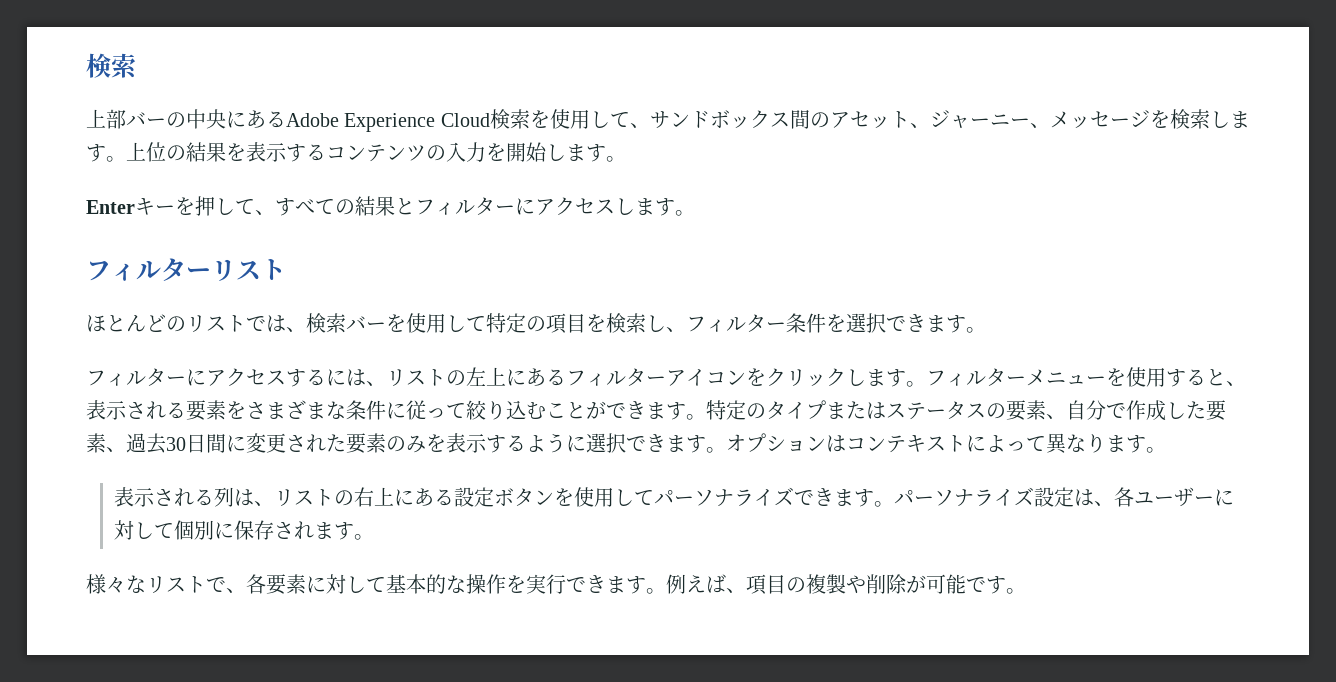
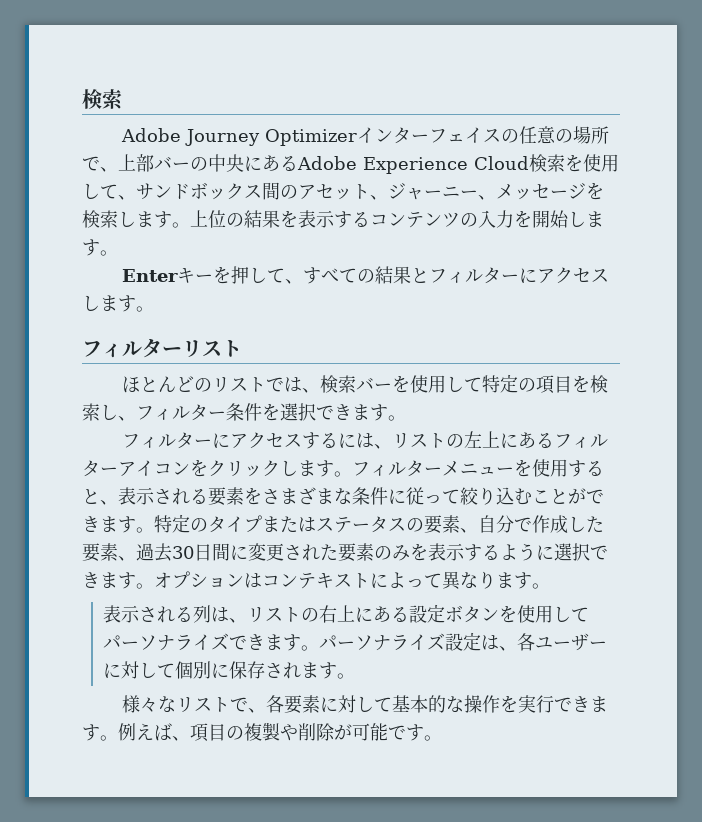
- 上部バーの中央にあるAdobe Experience Cloud検索を使用して、サンドボックス間のアセット、ジャーニー、メッセージを検索します。
+ Adobe Journey Optimizerインターフェイスの任意の場所で、上部バーの中央にあるAdobe Experience Cloud検索を使用して、サンドボックス間のアセット、ジャーニー、メッセージを検索します。

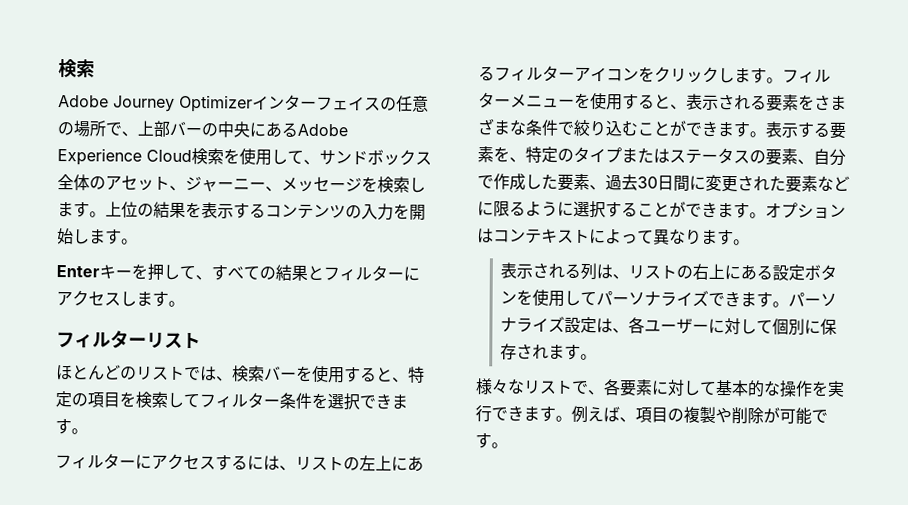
- Adobe Journey Optimizerインターフェイスの任意の場所で、上部バーの中央にあるAdobe Experience Cloud検索を使用して、サンドボックス間のアセット、ジャーニー、メッセージを検索します。
+ Adobe Journey Optimizerインターフェイスの任意の場所で、上部バーの中央にあるAdobe Experience Cloud検索を使用して、サンドボックス全体のアセット、ジャーニー、メッセージを検索します。
- ほとんどのリストでは、検索バーを使用して特定の項目を検索し、フィルター条件を選択できます。
+ ほとんどのリストでは、検索バーを使用すると、特定の項目を検索してフィルター条件を選択できます。
- フィルターメニューを使用すると、表示される要素をさまざまな条件に従って絞り込むことができます。
+ フィルターメニューを使用すると、表示される要素をさまざまな条件で絞り込むことができます。
- 特定のタイプまたはステータスの要素、自分で作成した要素、過去30日間に変更された要素のみを表示するように選択できます。
+ 表示する要素を、特定のタイプまたはステータスの要素、自分で作成した要素、過去30日間に変更された要素などに限るように選択することができます。

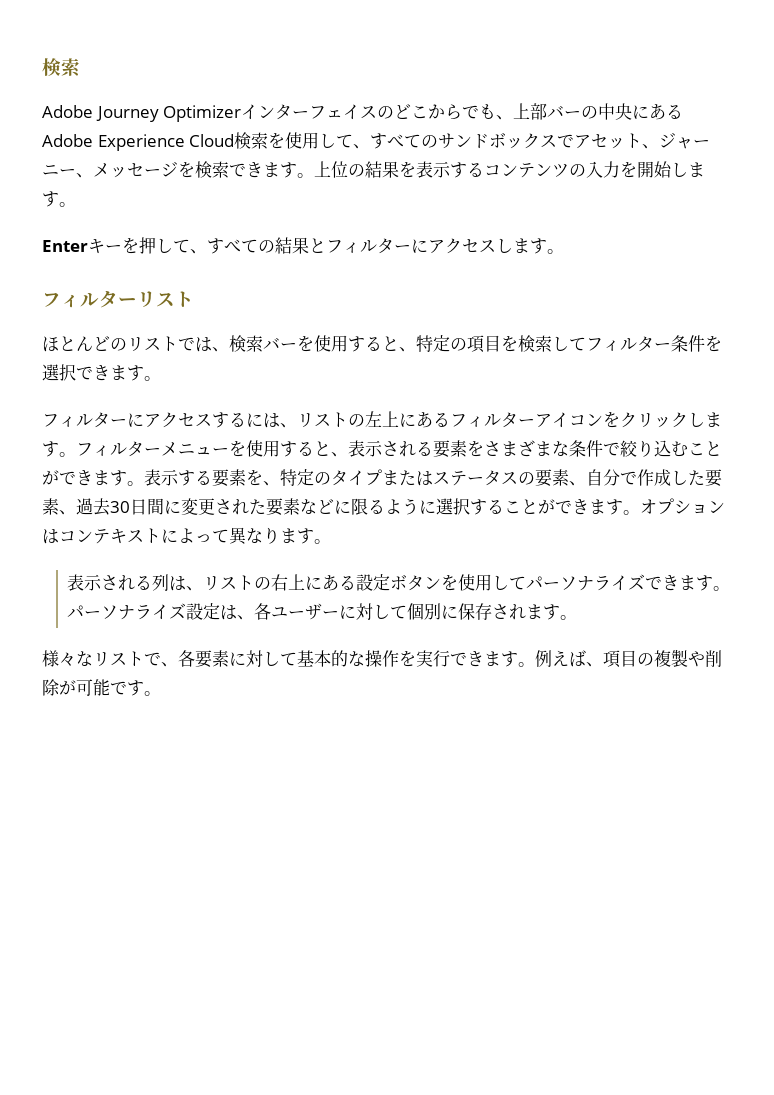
- Adobe Journey Optimizerインターフェイスの任意の場所で、上部バーの中央にあるAdobe Experience Cloud検索を使用して、サンドボックス全体のアセット、ジャーニー、メッセージを検索します。
+ Adobe Journey Optimizerインターフェイスのどこからでも、上部バーの中央にあるAdobe Experience Cloud検索を使用して、すべてのサンドボックスでアセット、ジャーニー、メッセージを検索できます。

